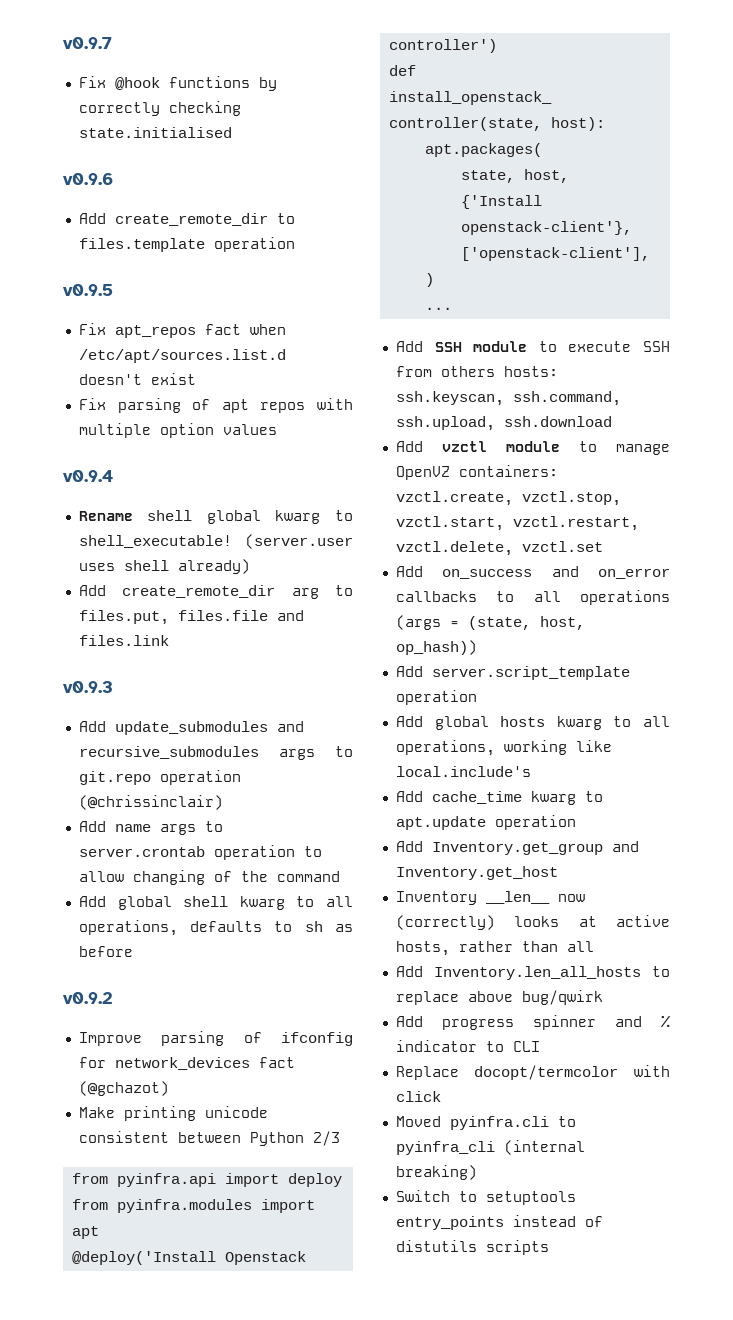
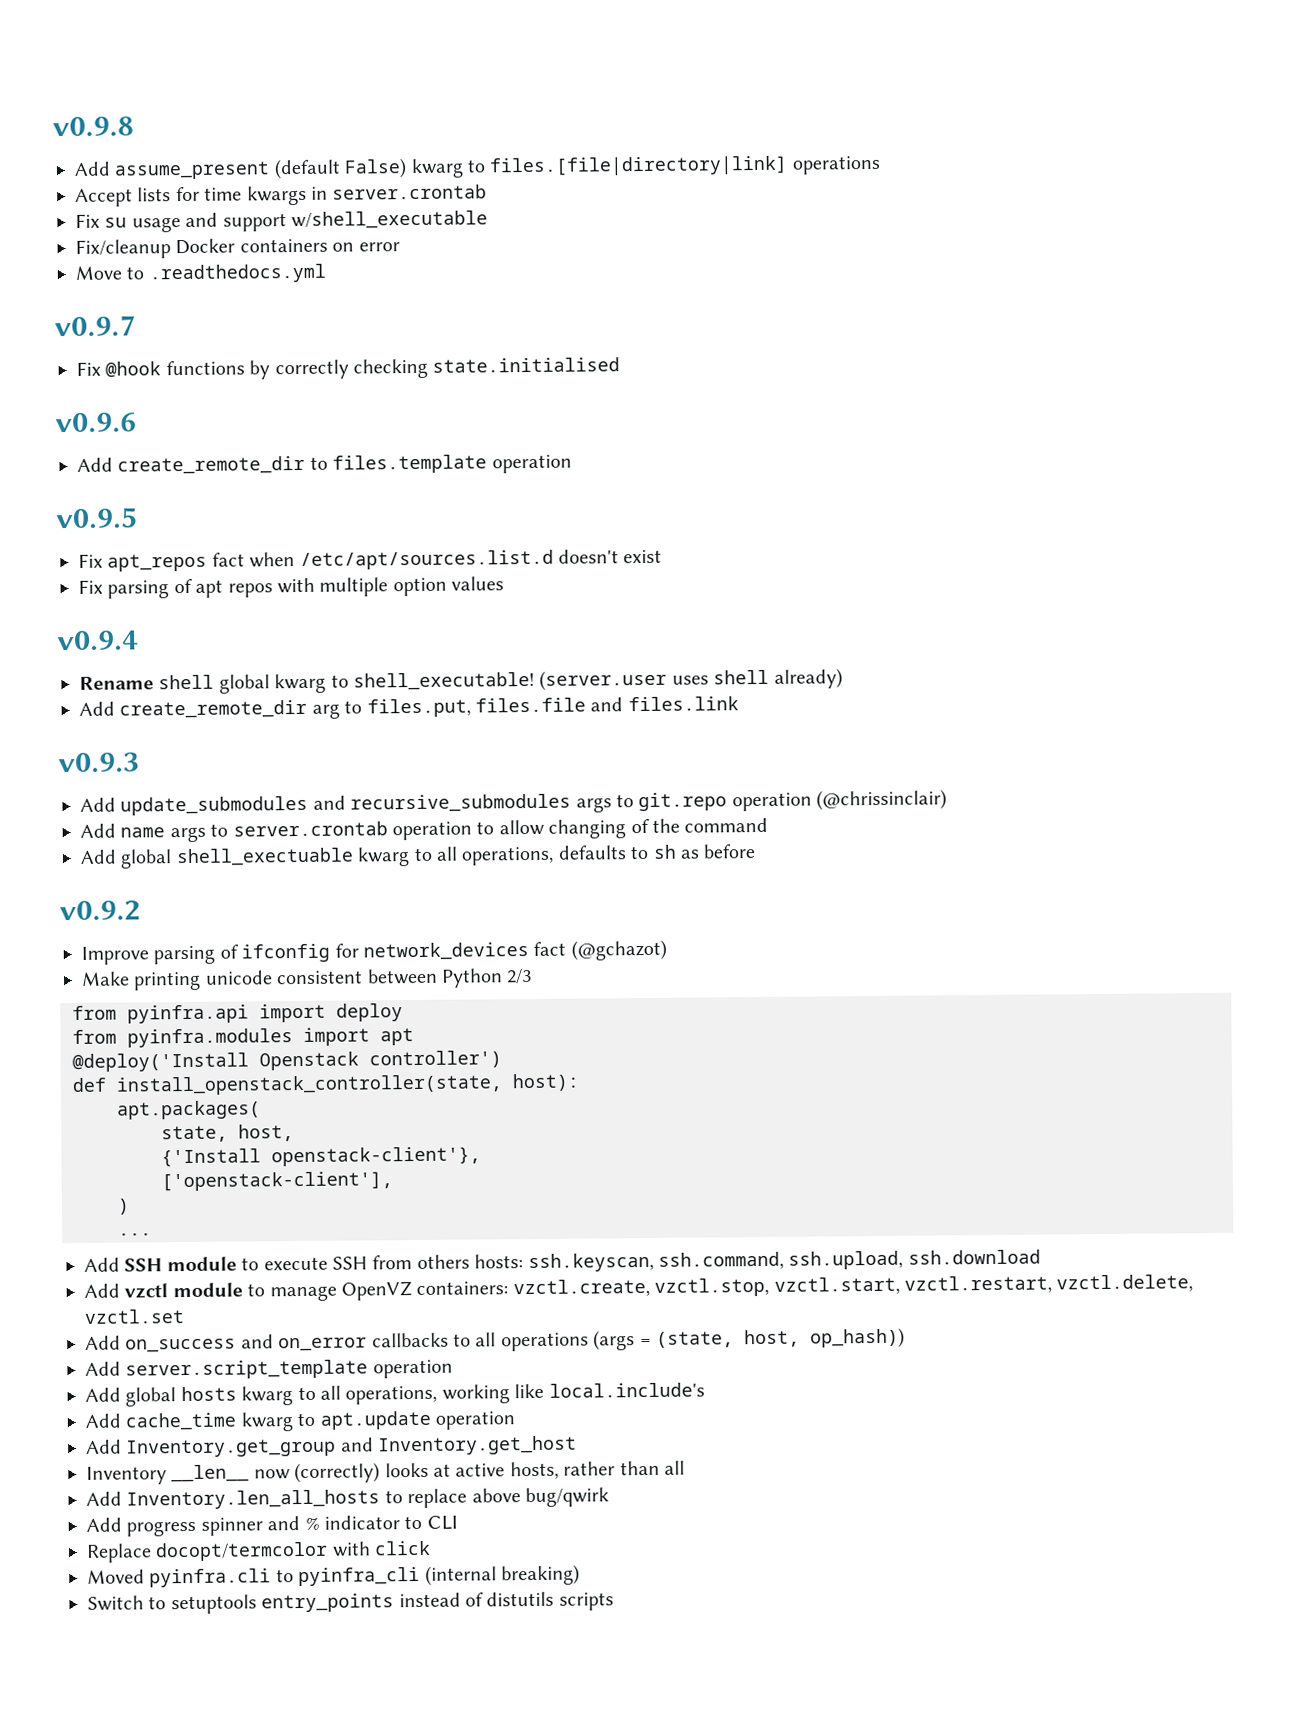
+ v0.9.8
+ Add assume_present (default False) kwarg to files.[file|directory|link] operations
+ Accept lists for time kwargs in server.crontab
+ Fix su usage and support w/shell_executable
+ Fix/cleanup Docker containers on error
+ Move to .readthedocs.yml
- Add global shell kwarg to all operations, defaults to sh as before
+ Add global shell_exectuable kwarg to all operations, defaults to sh as before

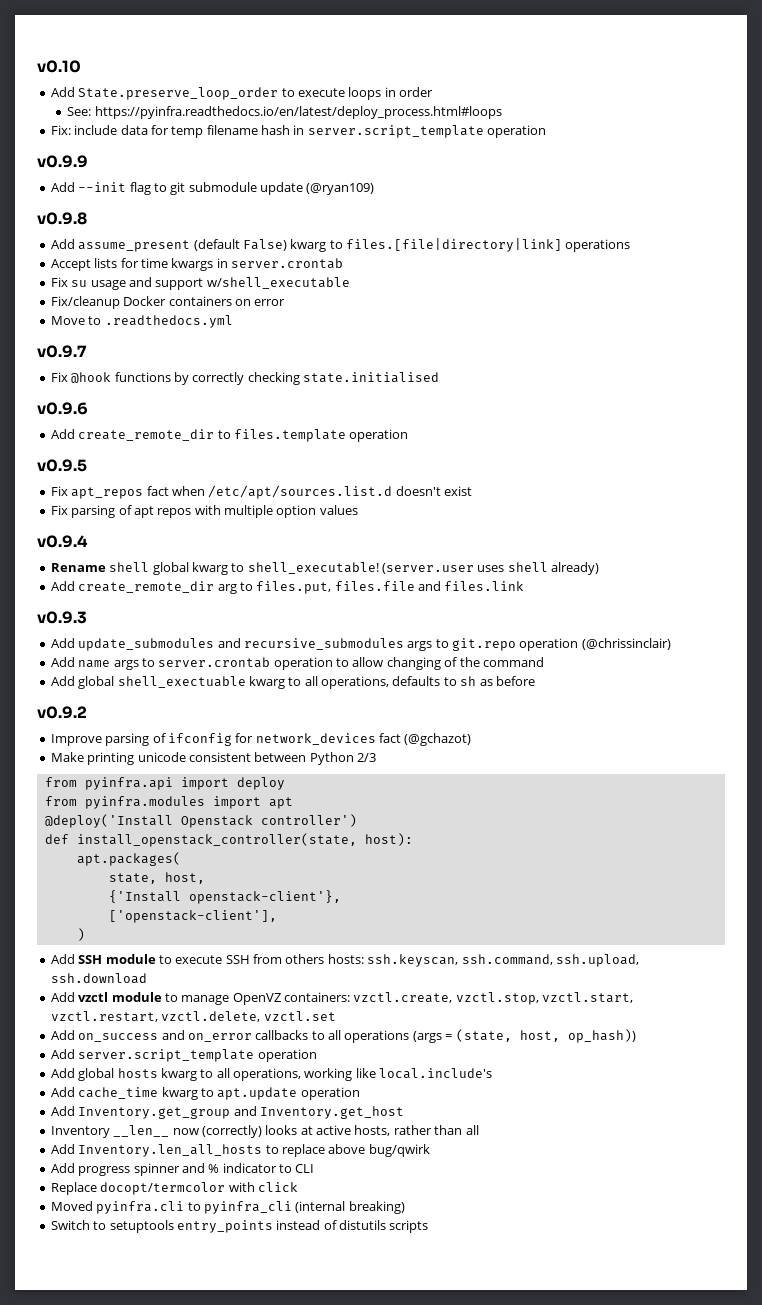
+ v0.10
+ Add State.preserve_loop_order to execute loops in order
+ See: https://pyinfra.readthedocs.io/en/latest/deploy_process.html#loops
+ Fix: include data for temp filename hash in server.script_template operation
+ v0.9.9
+ Add --init flag to git submodule update (@ryan109)
- ...

